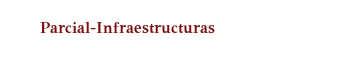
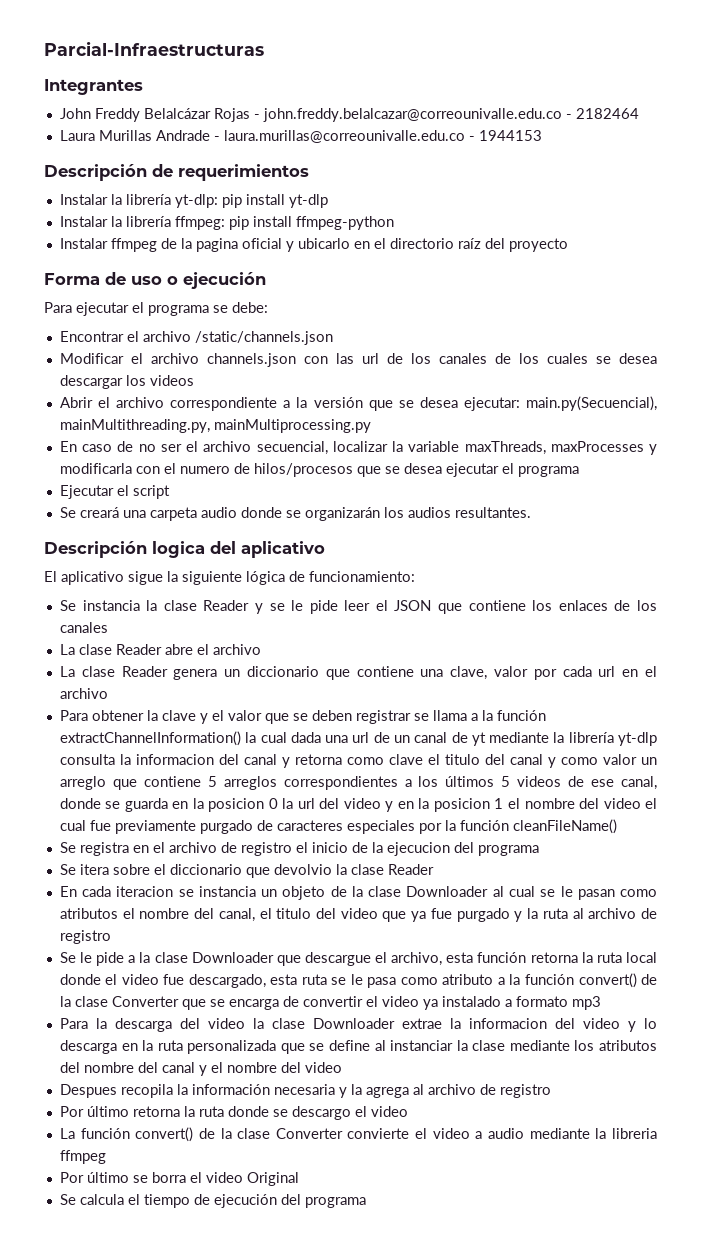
+ Integrantes
+ John Freddy Belalcázar Rojas - john.freddy.belalcazar@correounivalle.edu.co - 2182464
+ Laura Murillas Andrade - laura.murillas@correounivalle.edu.co - 1944153
+ Descripción de requerimientos
+ Instalar la librería yt-dlp: pip install yt-dlp
+ Instalar la librería ffmpeg: pip install ffmpeg-python
+ Instalar ffmpeg de la pagina oficial y ubicarlo en el directorio raíz del proyecto
+ Forma de uso o ejecución
+ Para ejecutar el programa se debe:
+ Encontrar el archivo /static/channels.json
+ Modificar el archivo channels.json con las url de los canales de los cuales se desea descargar los videos
+ Abrir el archivo correspondiente a la versión que se desea ejecutar: main.py(Secuencial), mainMultithreading.py, mainMultiprocessing.py
+ En caso de no ser el archivo secuencial, localizar la variable maxThreads, maxProcesses y modificarla con el numero de hilos/procesos que se desea ejecutar el programa
+ Ejecutar el script
+ Se creará una carpeta audio donde se organizarán los audios resultantes.
+ Descripción logica del aplicativo
+ El aplicativo sigue la siguiente lógica de funcionamiento:
+ Se instancia la clase Reader y se le pide leer el JSON que contiene los enlaces de los canales
+ La clase Reader abre el archivo
+ La clase Reader genera un diccionario que contiene una clave, valor por cada url en el archivo
+ Para obtener la clave y el valor que se deben registrar se llama a la función extractChannelInformation() la cual dada una url de un canal de yt mediante la librería yt-dlp consulta la informacion del canal y retorna como clave el titulo del canal y como valor un arreglo que contiene 5 arreglos correspondientes a los últimos 5 videos de ese canal, donde se guarda en la posicion 0 la url del video y en la posicion 1 el nombre del video el cual fue previamente purgado de caracteres especiales por la función cleanFileName()
+ Se registra en el archivo de registro el inicio de la ejecucion del programa
+ Se itera sobre el diccionario que devolvio la clase Reader
+ En cada iteracion se instancia un objeto de la clase Downloader al cual se le pasan como atributos el nombre del canal, el titulo del video que ya fue purgado y la ruta al archivo de registro
+ Se le pide a la clase Downloader que descargue el archivo, esta función retorna la ruta local donde el video fue descargado, esta ruta se le pasa como atributo a la función convert() de la clase Converter que se encarga de convertir el video ya instalado a formato mp3
+ Para la descarga del video la clase Downloader extrae la informacion del video y lo descarga en la ruta personalizada que se define al instanciar la clase mediante los atributos del nombre del canal y el nombre del video
+ Despues recopila la información necesaria y la agrega al archivo de registro
+ Por último retorna la ruta donde se descargo el video
+ La función convert() de la clase Converter convierte el video a audio mediante la libreria ffmpeg
+ Por último se borra el video Original
+ Se calcula el tiempo de ejecución del programa

